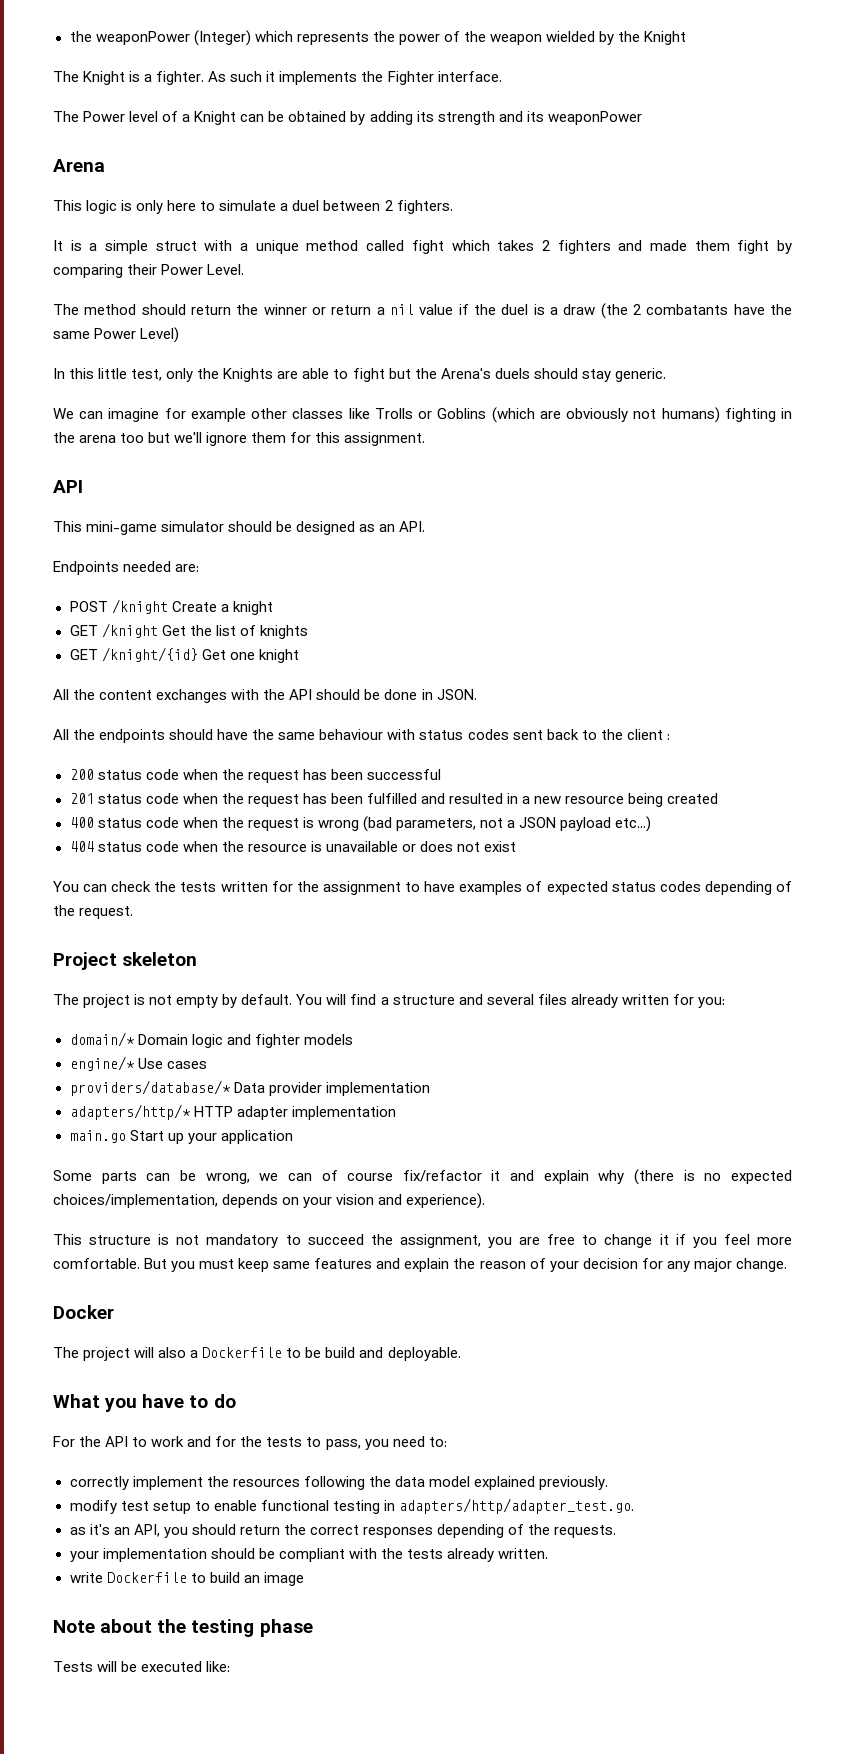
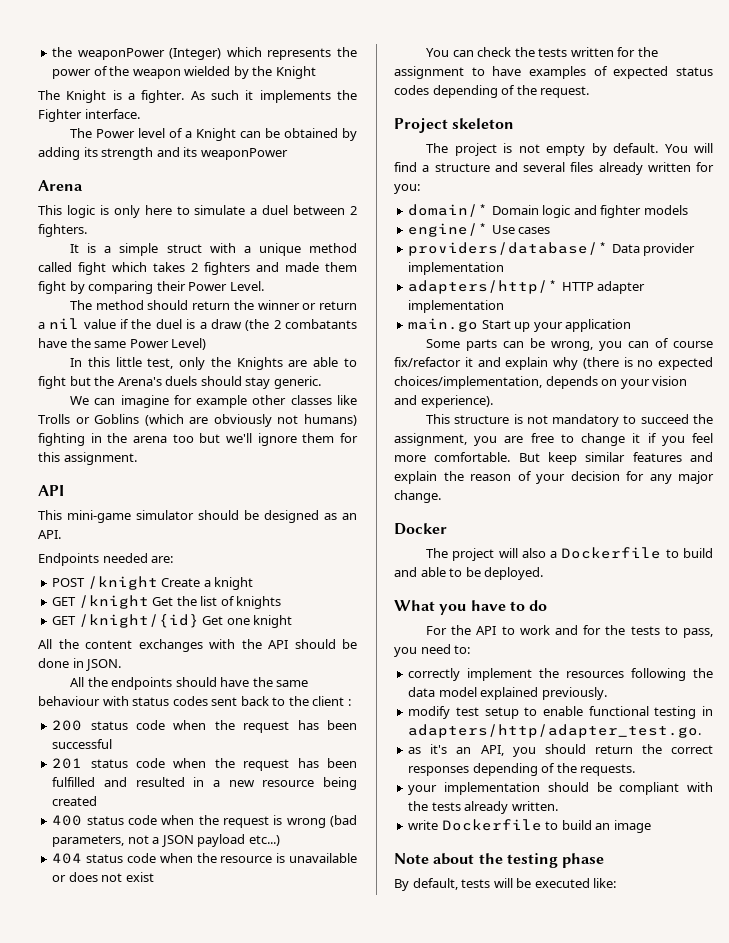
- Some parts can be wrong, we can of course fix/refactor it and explain why (there is no expected choices/implementation, depends on your vision and experience).
+ Some parts can be wrong, you can of course fix/refactor it and explain why (there is no expected choices/implementation, depends on your vision and experience).
- But you must keep same features and explain the reason of your decision for any major change.
+ But keep similar features and explain the reason of your decision for any major change.
- The project will also a Dockerfile to be build and deployable.
+ The project will also a Dockerfile to build and able to be deployed.
- Tests will be executed like:
+ By default, tests will be executed like:

